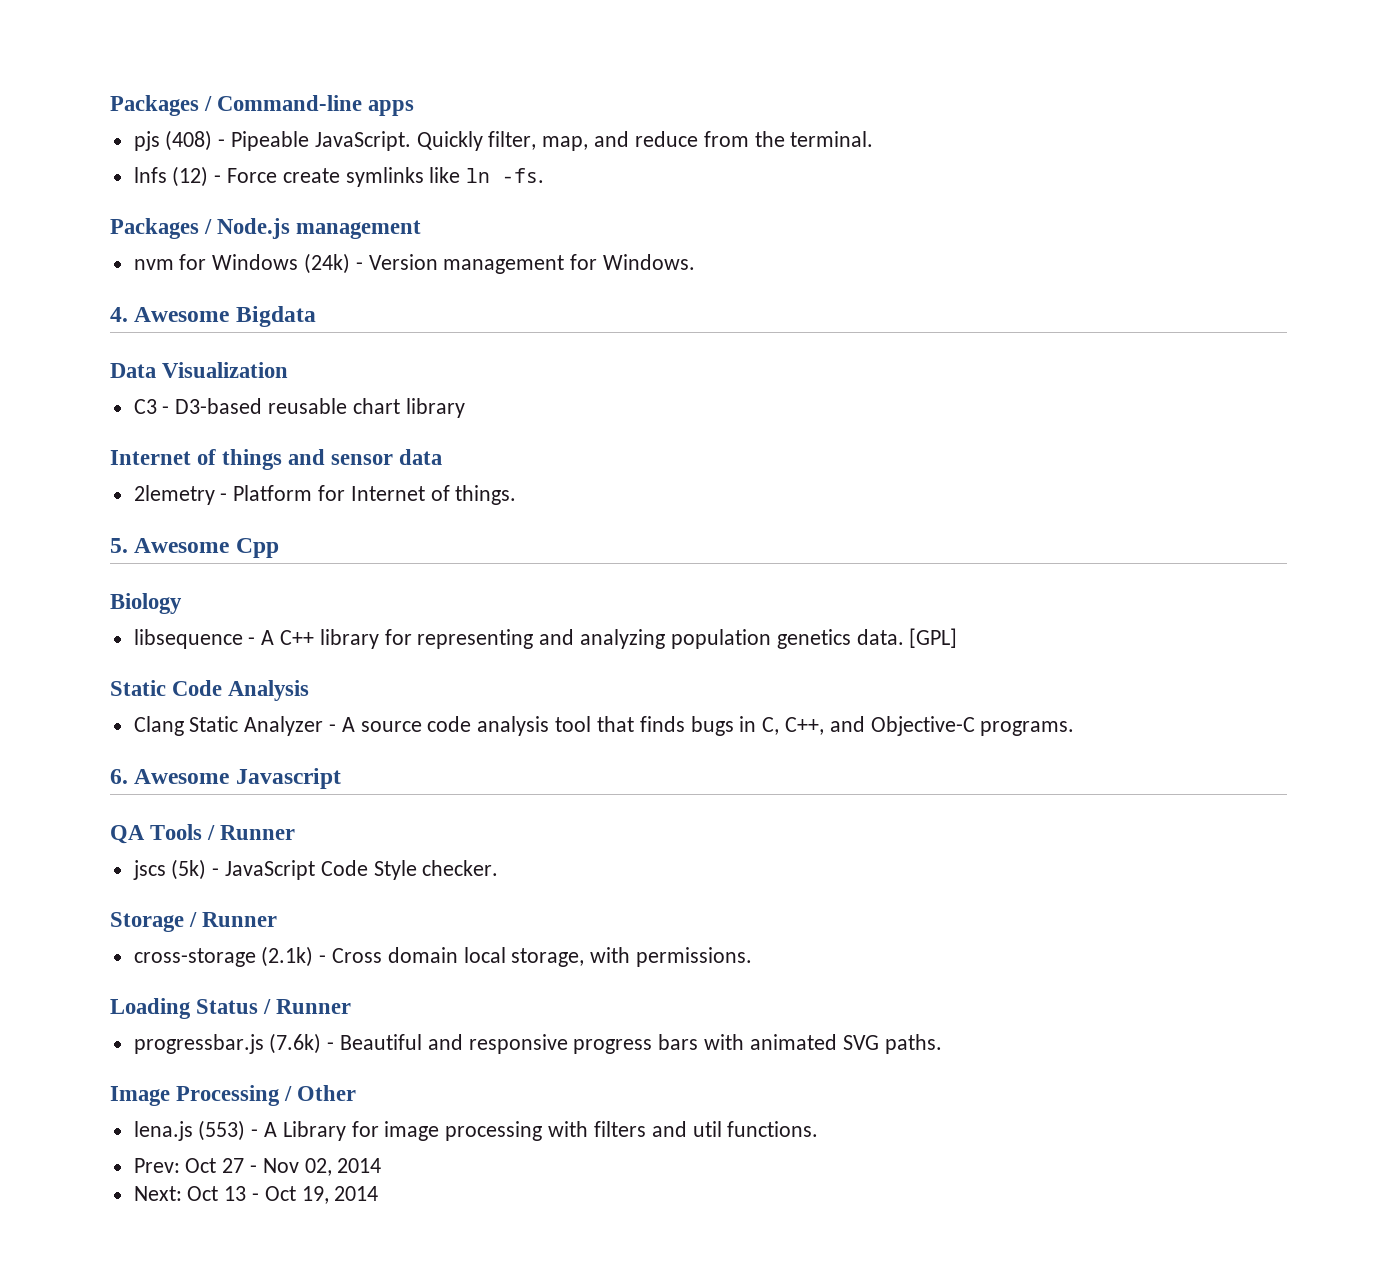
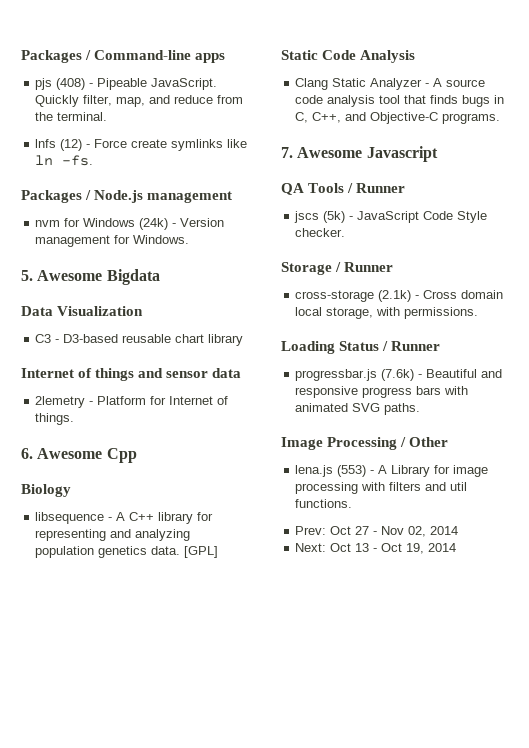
- 4. Awesome Bigdata
+ 5. Awesome Bigdata
- 5. Awesome Cpp
+ 6. Awesome Cpp
- 6. Awesome Javascript
+ 7. Awesome Javascript

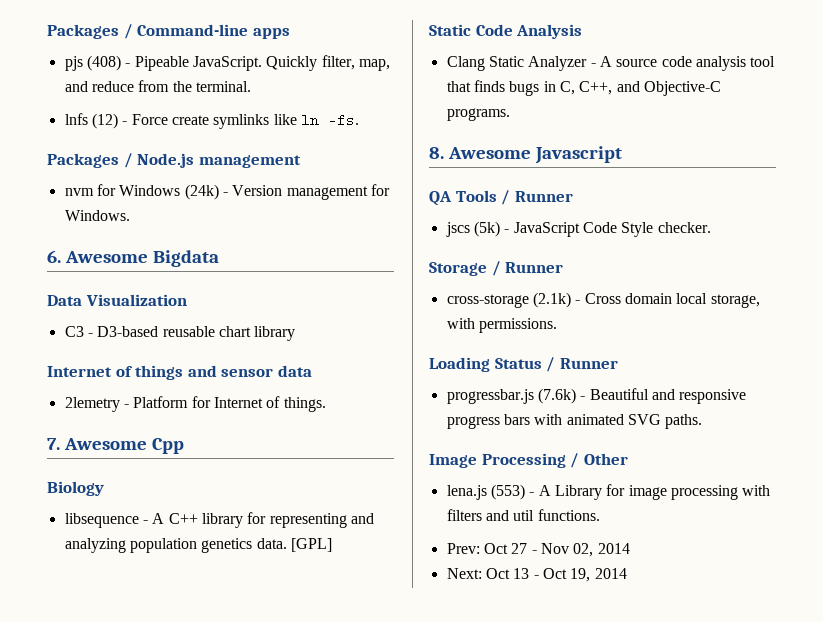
- 5. Awesome Bigdata
+ 6. Awesome Bigdata
- 6. Awesome Cpp
+ 7. Awesome Cpp
- 7. Awesome Javascript
+ 8. Awesome Javascript

